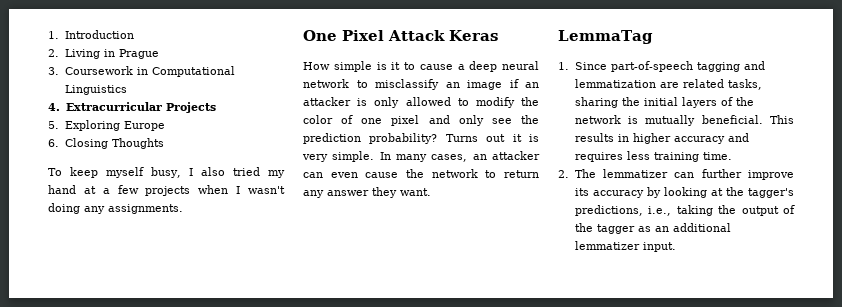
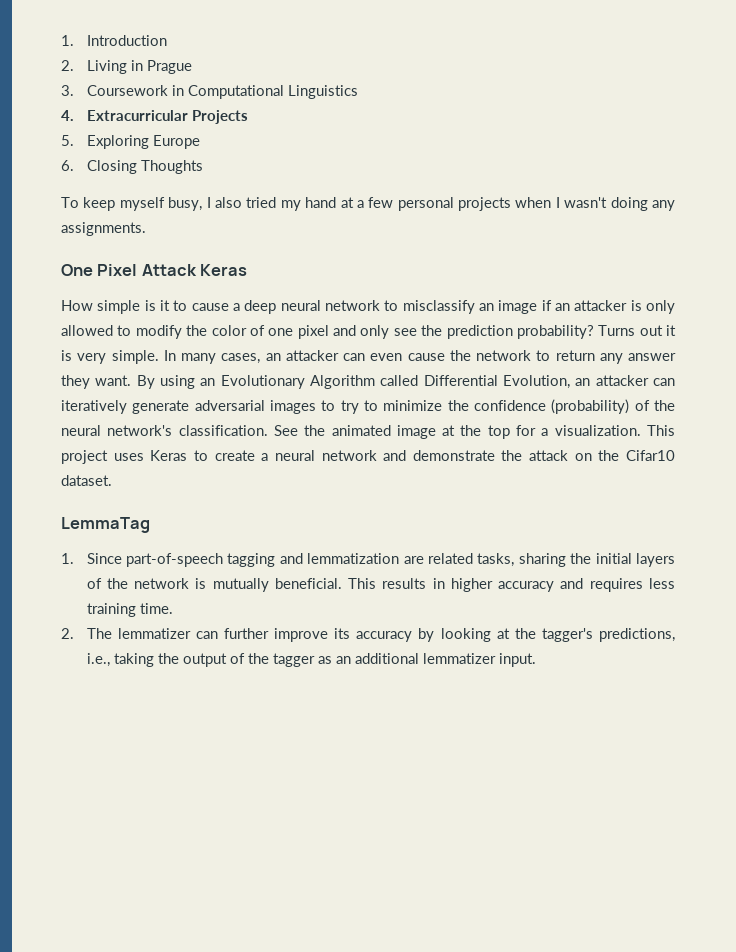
- To keep myself busy, I also tried my hand at a few projects when I wasn't doing any assignments.
+ To keep myself busy, I also tried my hand at a few personal projects when I wasn't doing any assignments.
+ By using an Evolutionary Algorithm called Differential Evolution, an attacker can iteratively generate adversarial images to try to minimize the confidence (probability) of the neural network's classification. See the animated image at the top for a visualization. This project uses Keras to create a neural network and demonstrate the attack on the Cifar10 dataset.

